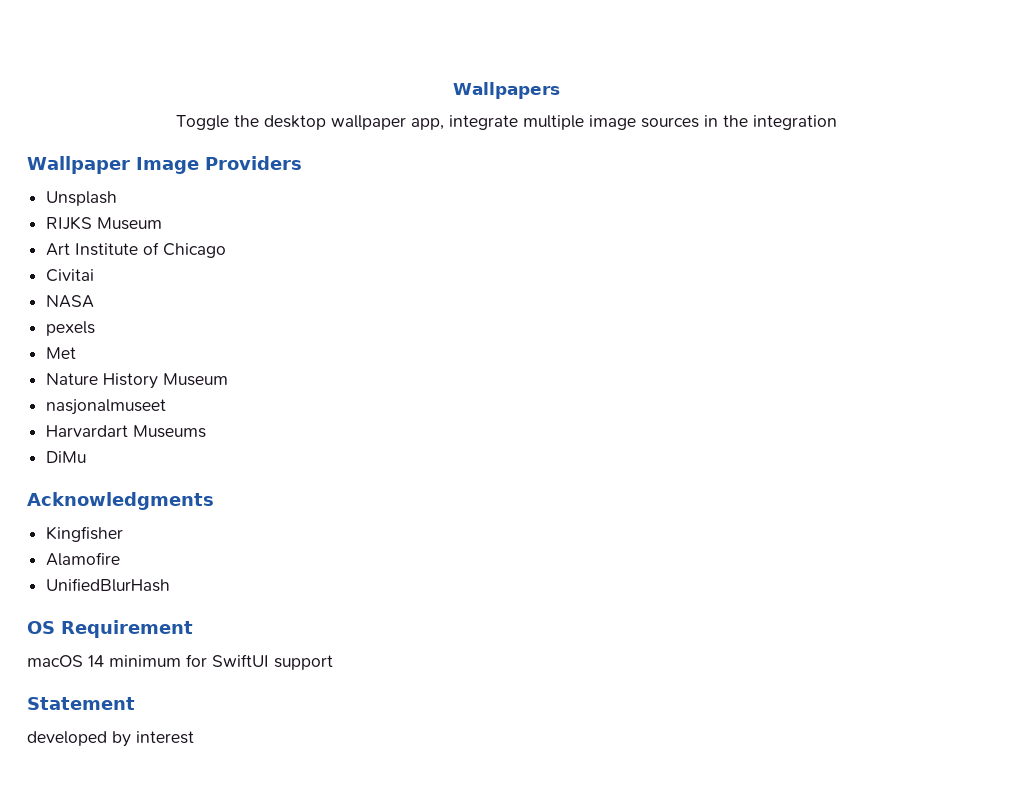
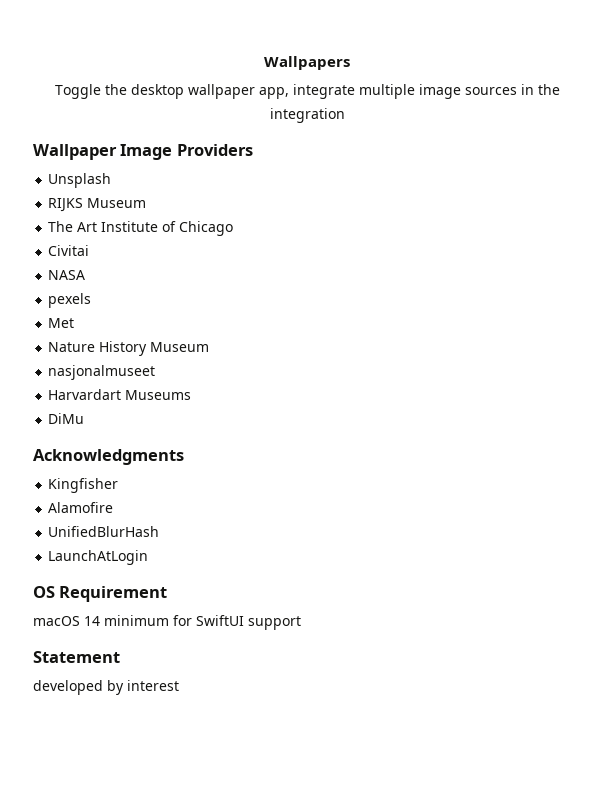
- Art Institute of Chicago
+ The Art Institute of Chicago
+ LaunchAtLogin

